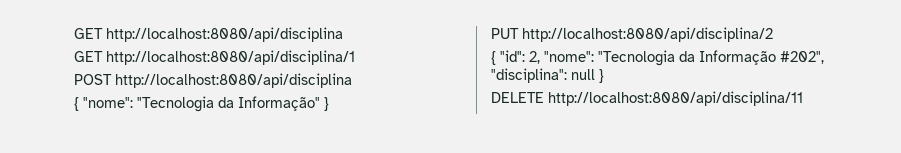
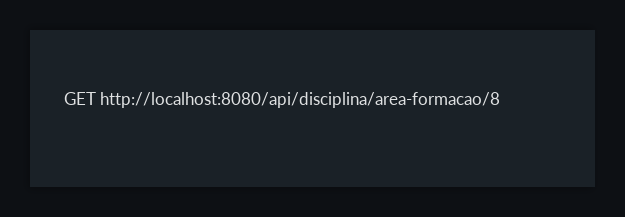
- GET http://localhost:8080/api/disciplina
- GET http://localhost:8080/api/disciplina/1
- POST http://localhost:8080/api/disciplina
- { "nome": "Tecnologia da Informação" }
- PUT http://localhost:8080/api/disciplina/2
- { "id": 2, "nome": "Tecnologia da Informação #202", "disciplina": null }
- DELETE http://localhost:8080/api/disciplina/11
+ GET http://localhost:8080/api/disciplina/area-formacao/8

